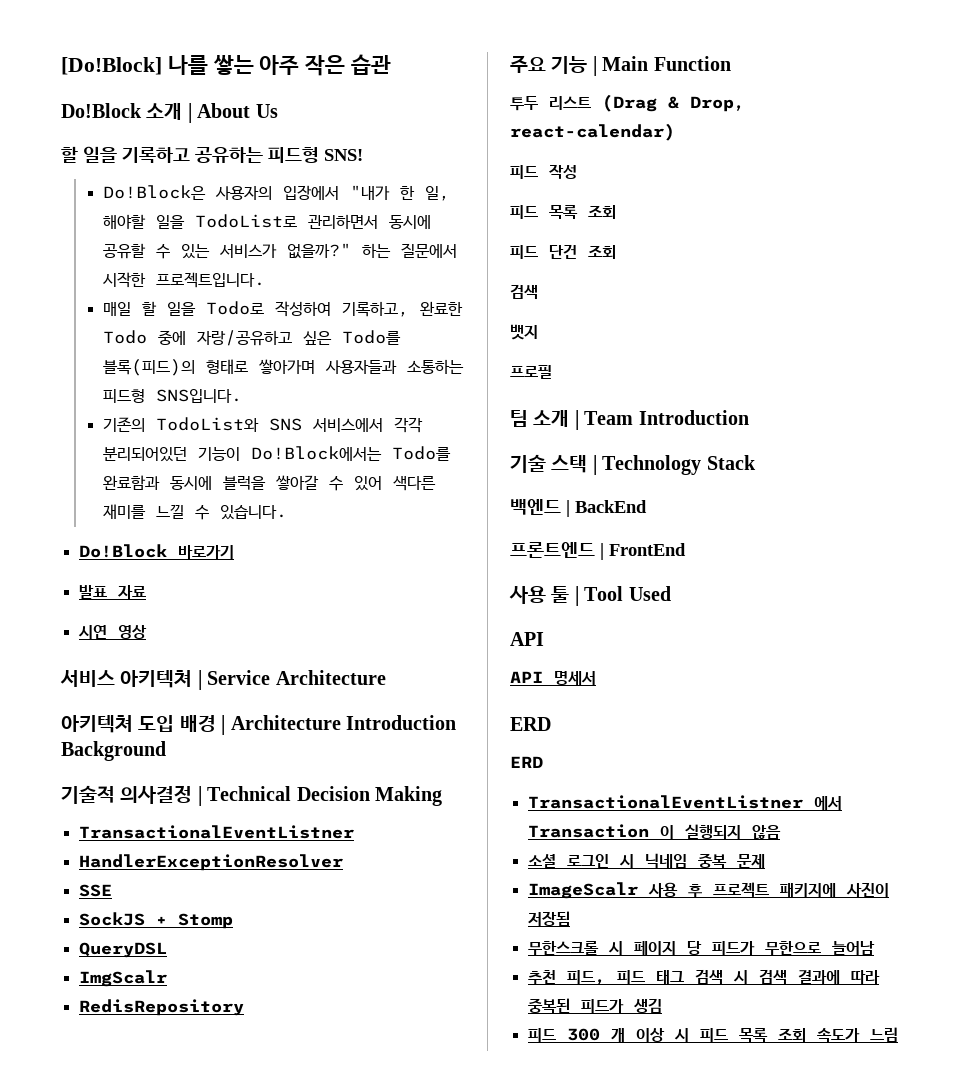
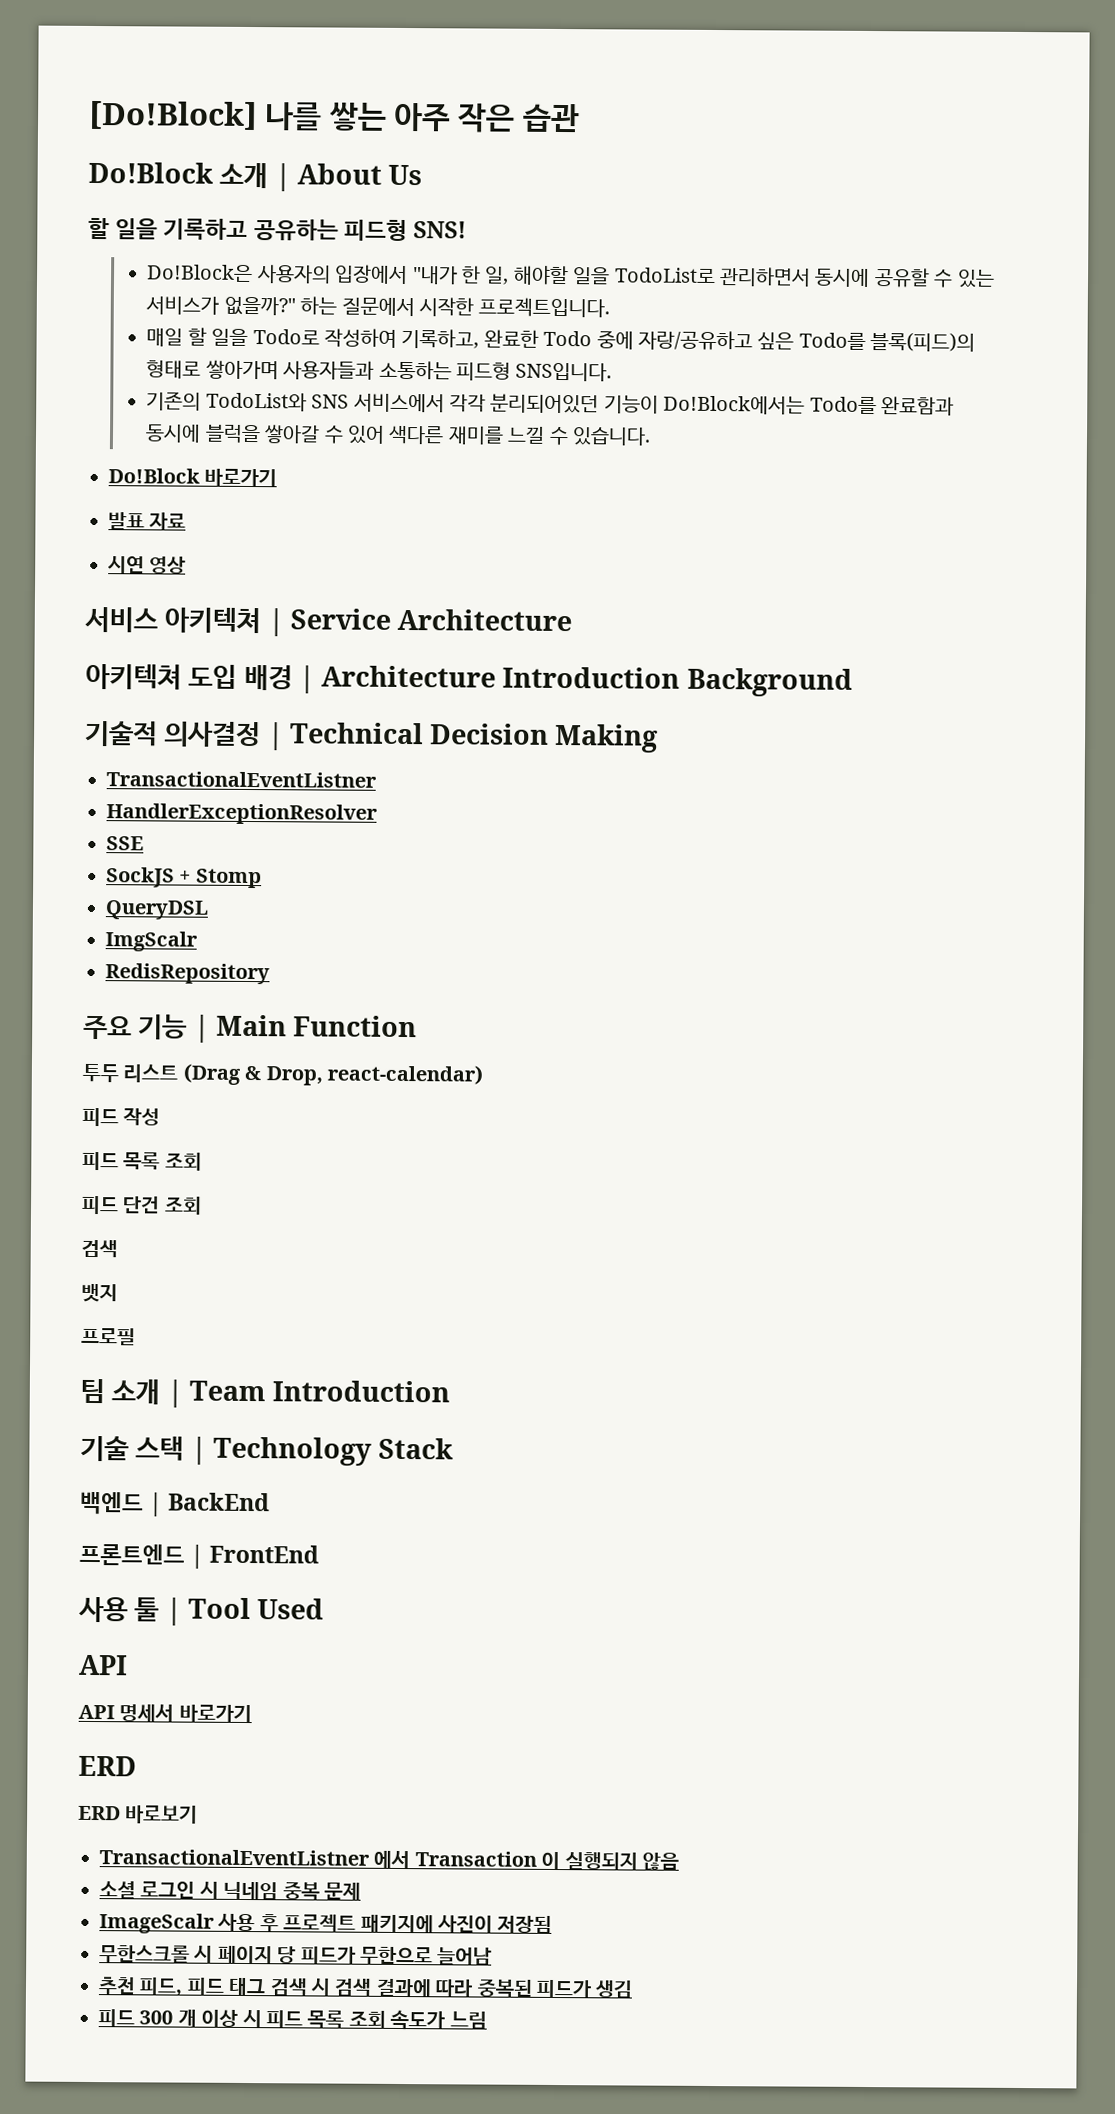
- API 명세서
+ API 명세서 바로가기
  ERD
- ERD
+ ERD 바로보기

